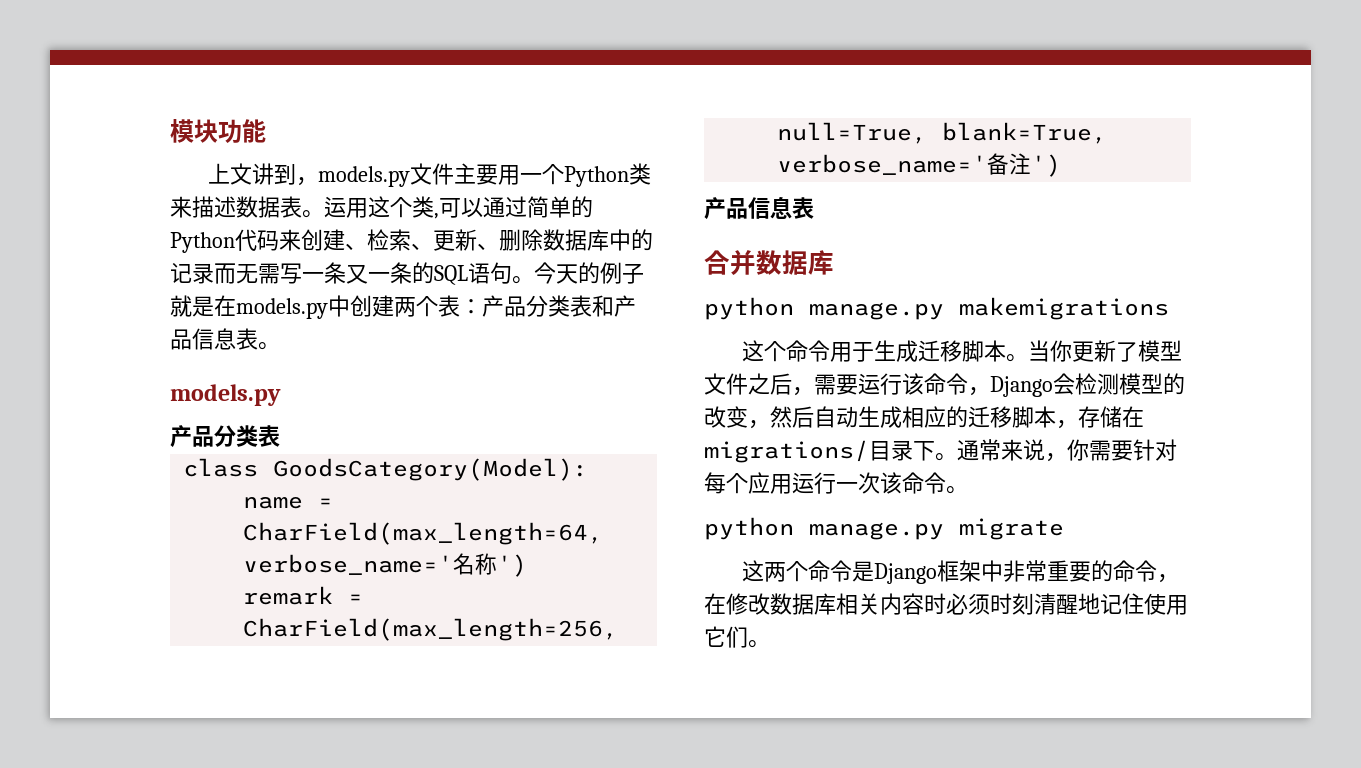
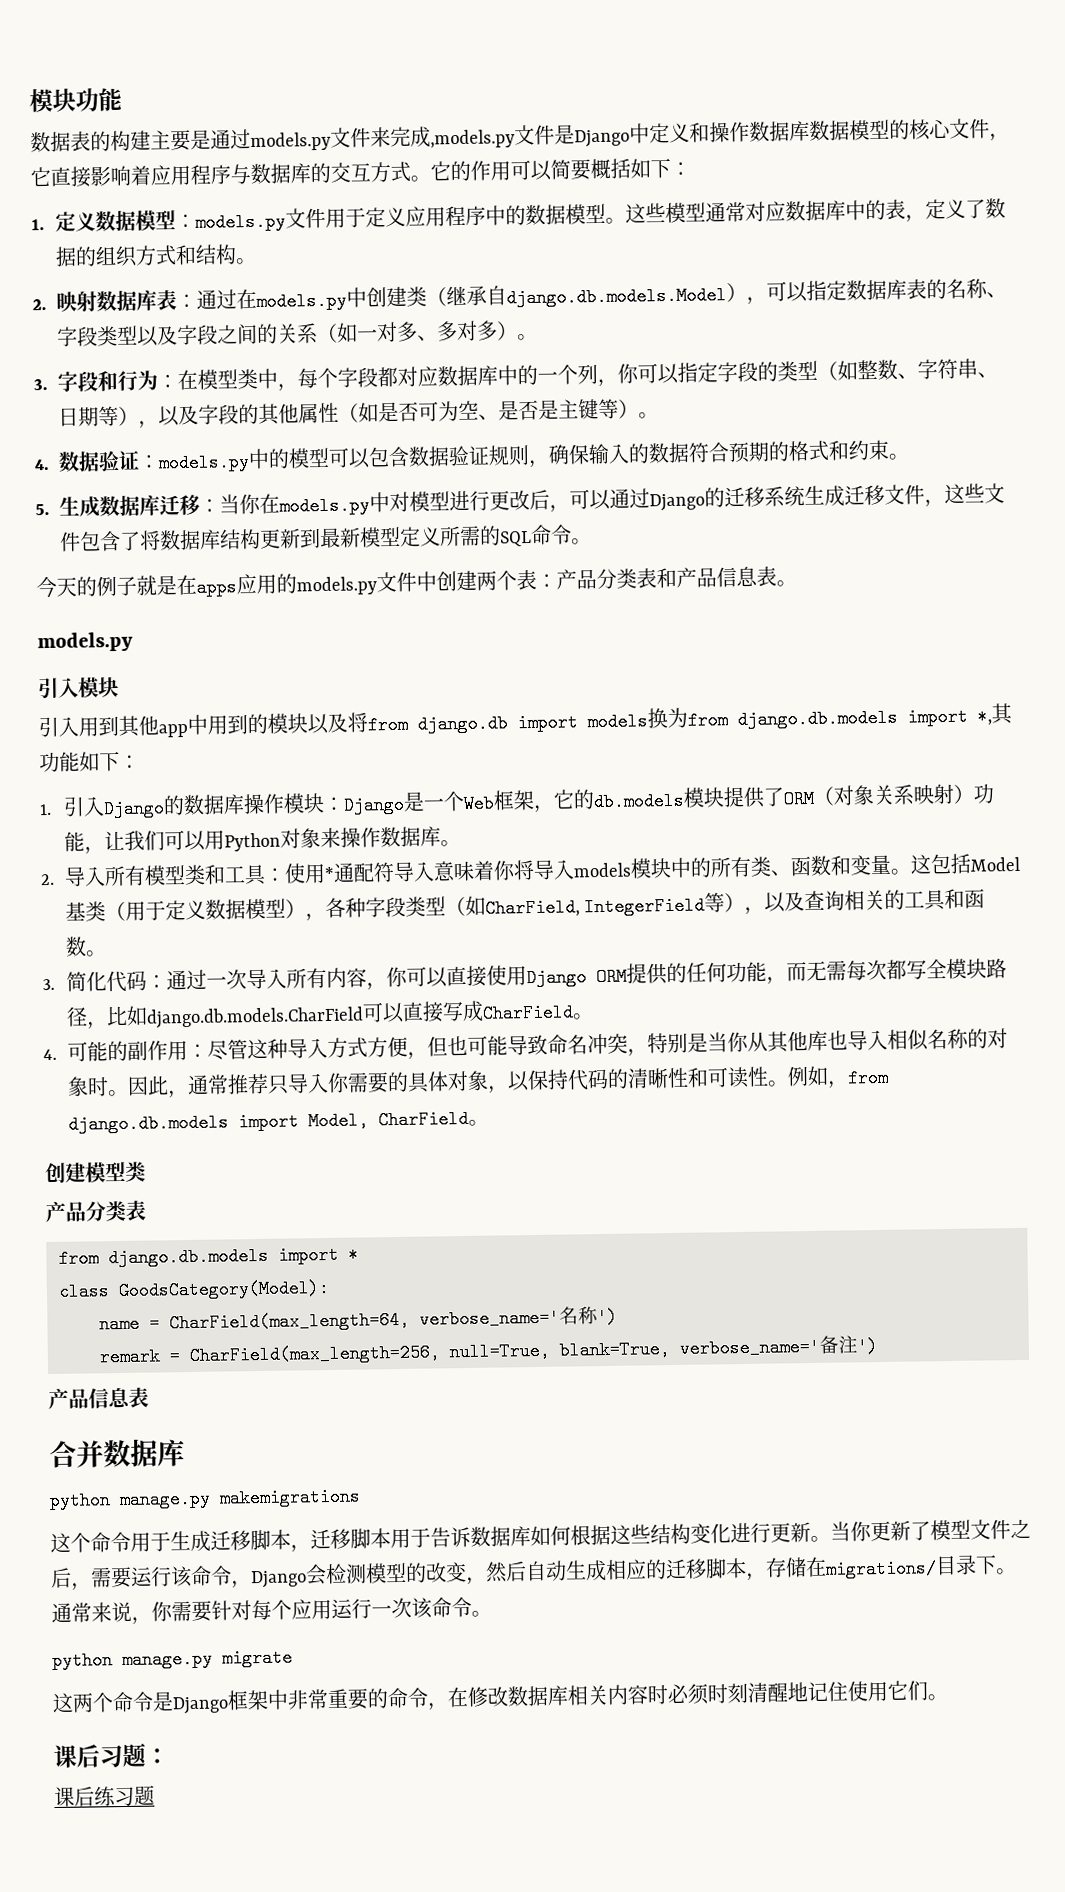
- 上文讲到，models.py文件主要用一个Python类来描述数据表。运用这个类,可以通过简单的Python代码来创建、检索、更新、删除数据库中的记录而无需写一条又一条的SQL语句。今天的例子就是在models.py中创建两个表：产品分类表和产品信息表。
+ 数据表的构建主要是通过models.py文件来完成,models.py文件是Django中定义和操作数据库数据模型的核心文件，它直接影响着应用程序与数据库的交互方式。它的作用可以简要概括如下：
+ 1.定义数据模型：models.py文件用于定义应用程序中的数据模型。这些模型通常对应数据库中的表，定义了数据的组织方式和结构。
+ 2.映射数据库表：通过在models.py中创建类（继承自django.db.models.Model），可以指定数据库表的名称、字段类型以及字段之间的关系（如一对多、多对多）。
+ 3.字段和行为：在模型类中，每个字段都对应数据库中的一个列，你可以指定字段的类型（如整数、字符串、日期等），以及字段的其他属性（如是否可为空、是否是主键等）。
+ 4.数据验证：models.py中的模型可以包含数据验证规则，确保输入的数据符合预期的格式和约束。
+ 5.生成数据库迁移：当你在models.py中对模型进行更改后，可以通过Django的迁移系统生成迁移文件，这些文件包含了将数据库结构更新到最新模型定义所需的SQL命令。
+ 今天的例子就是在apps应用的models.py文件中创建两个表：产品分类表和产品信息表。
  models.py
+ 引入模块
+ 引入用到其他app中用到的模块以及将from django.db import models换为from django.db.models import *,其功能如下：
+ 1.引入Django的数据库操作模块：Django是一个Web框架，它的db.models模块提供了ORM（对象关系映射）功能，让我们可以用Python对象来操作数据库。
+ 2.导入所有模型类和工具：使用*通配符导入意味着你将导入models模块中的所有类、函数和变量。这包括Model基类（用于定义数据模型），各种字段类型（如CharField, IntegerField等），以及查询相关的工具和函数。
+ 3.简化代码：通过一次导入所有内容，你可以直接使用Django ORM提供的任何功能，而无需每次都写全模块路径，比如django.db.models.CharField可以直接写成CharField。
+ 4.可能的副作用：尽管这种导入方式方便，但也可能导致命名冲突，特别是当你从其他库也导入相似名称的对象时。因此，通常推荐只导入你需要的具体对象，以保持代码的清晰性和可读性。例如，from django.db.models import Model, CharField。
+ 创建模型类
  产品分类表
+ from django.db.models import *
- 这个命令用于生成迁移脚本。
+ 这个命令用于生成迁移脚本，迁移脚本用于告诉数据库如何根据这些结构变化进行更新。
+ 课后习题：
+ 课后练习题

